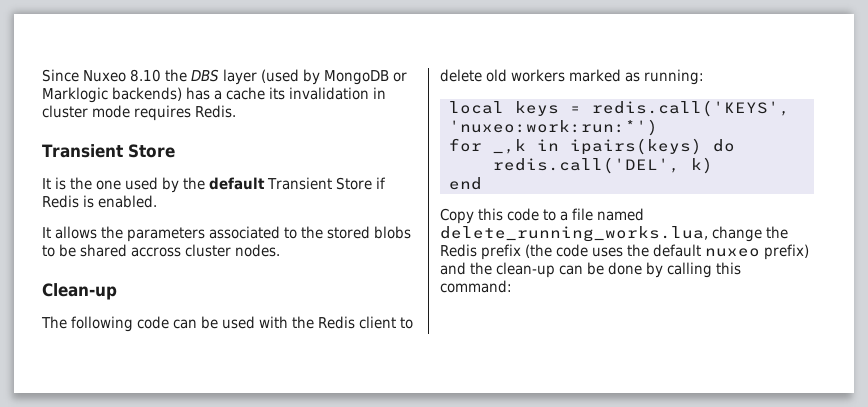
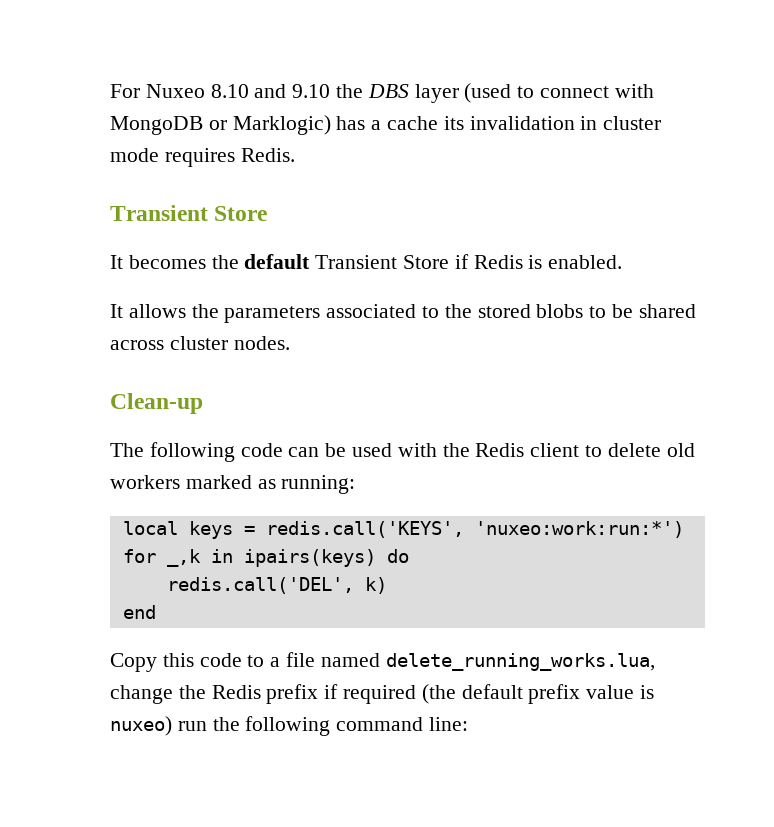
- Since Nuxeo 8.10 the DBS layer (used by MongoDB or Marklogic backends) has a cache its invalidation in cluster mode requires Redis.
+ For Nuxeo 8.10 and 9.10 the DBS layer (used to connect with MongoDB or Marklogic) has a cache its invalidation in cluster mode requires Redis.
- It is the one used by the default Transient Store if Redis is enabled.
+ It becomes the default Transient Store if Redis is enabled.
- It allows the parameters associated to the stored blobs to be shared accross cluster nodes.
+ It allows the parameters associated to the stored blobs to be shared across cluster nodes.
- Copy this code to a file named delete_running_works.lua, change the Redis prefix (the code uses the default nuxeo prefix) and the clean-up can be done by calling this command:
+ Copy this code to a file named delete_running_works.lua, change the Redis prefix if required (the default prefix value is nuxeo) run the following command line:

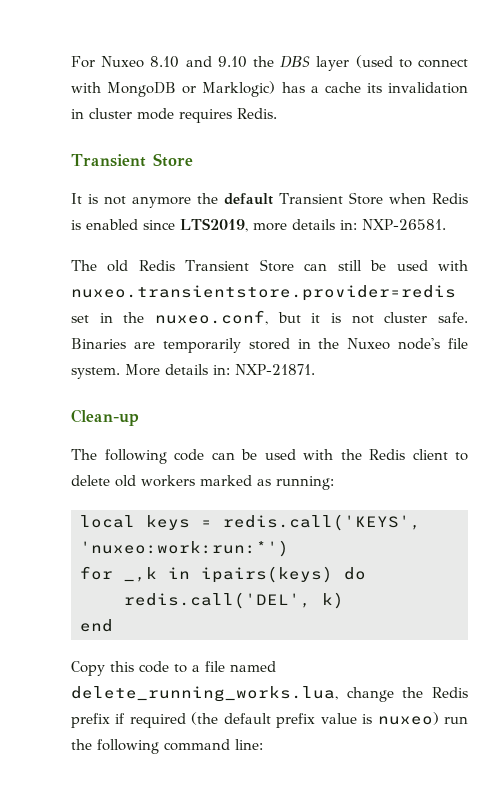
- It becomes the default Transient Store if Redis is enabled.
- It allows the parameters associated to the stored blobs to be shared across cluster nodes.
+ It is not anymore the default Transient Store when Redis is enabled since LTS2019, more details in: NXP-26581.
+ The old Redis Transient Store can still be used with nuxeo.transientstore.provider=redis set in the nuxeo.conf, but it is not cluster safe. Binaries are temporarily stored in the Nuxeo node's file system. More details in: NXP-21871.

